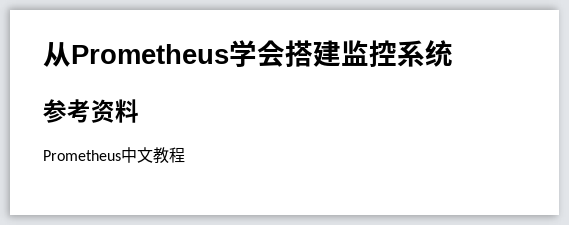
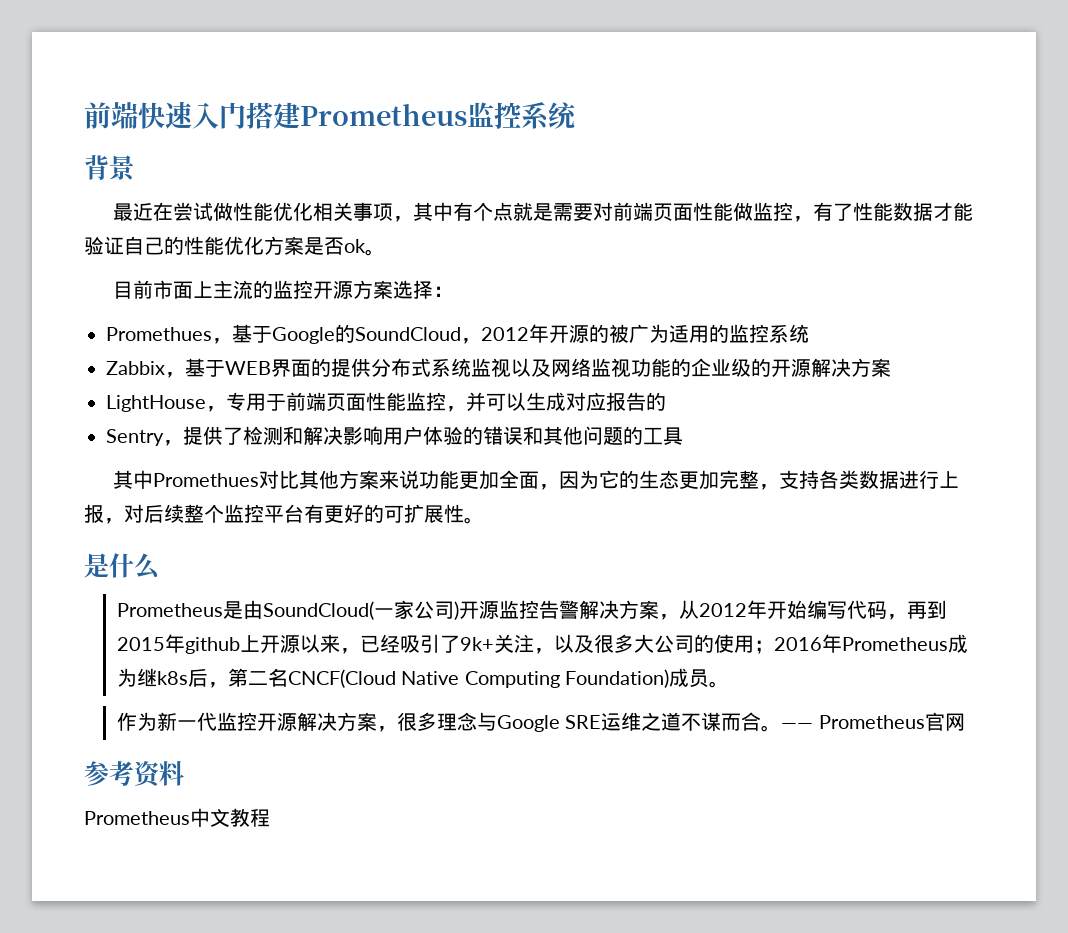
- 从Prometheus学会搭建监控系统
+ 前端快速入门搭建Prometheus监控系统
+ 背景
+ 最近在尝试做性能优化相关事项，其中有个点就是需要对前端页面性能做监控，有了性能数据才能验证自己的性能优化方案是否ok。
+ 目前市面上主流的监控开源方案选择：
+ Promethues，基于Google的SoundCloud，2012年开源的被广为适用的监控系统
+ Zabbix，基于WEB界面的提供分布式系统监视以及网络监视功能的企业级的开源解决方案
+ LightHouse，专用于前端页面性能监控，并可以生成对应报告的
+ Sentry，提供了检测和解决影响用户体验的错误和其他问题的工具
+ 其中Promethues对比其他方案来说功能更加全面，因为它的生态更加完整，支持各类数据进行上报，对后续整个监控平台有更好的可扩展性。
+ 是什么
+ Prometheus是由SoundCloud(一家公司)开源监控告警解决方案，从2012年开始编写代码，再到2015年github上开源以来，已经吸引了9k+关注，以及很多大公司的使用；2016年Prometheus成为继k8s后，第二名CNCF(Cloud Native Computing Foundation)成员。
+ 作为新一代监控开源解决方案，很多理念与Google SRE运维之道不谋而合。—— Prometheus官网

